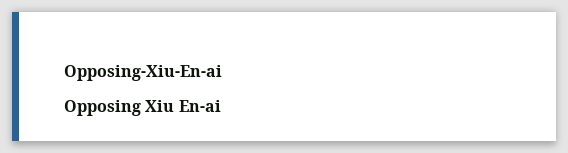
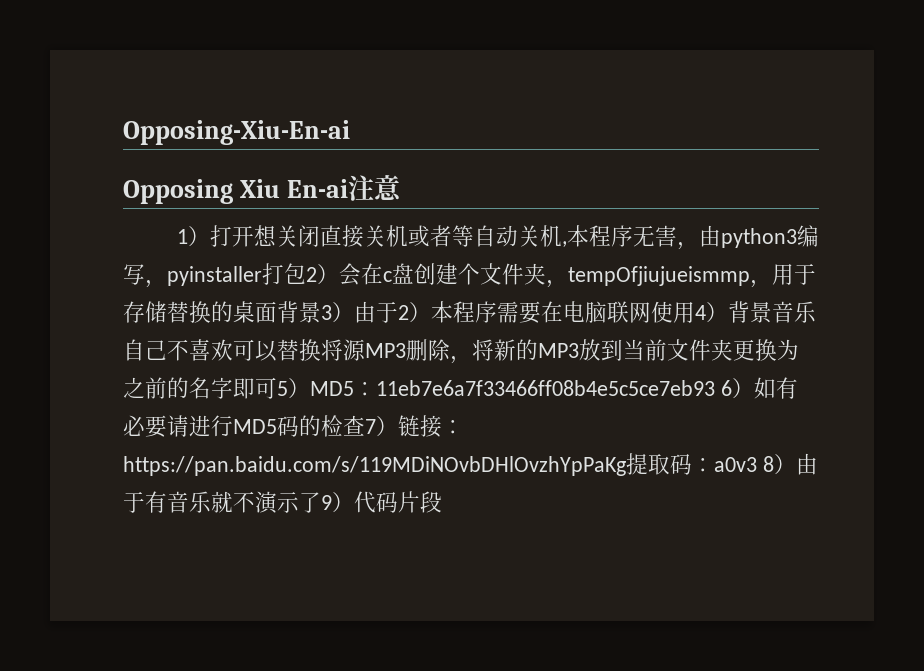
- Opposing Xiu En-ai
+ Opposing Xiu En-ai注意
+ 1）打开想关闭直接关机或者等自动关机,本程序无害，由python3编写，pyinstaller打包2）会在c盘创建个文件夹，tempOfjiujueismmp，用于存储替换的桌面背景3）由于2）本程序需要在电脑联网使用4）背景音乐自己不喜欢可以替换将源MP3删除，将新的MP3放到当前文件夹更换为之前的名字即可5）MD5：11eb7e6a7f33466ff08b4e5c5ce7eb93 6）如有必要请进行MD5码的检查7）链接：https://pan.baidu.com/s/119MDiNOvbDHlOvzhYpPaKg提取码：a0v3 8）由于有音乐就不演示了9）代码片段

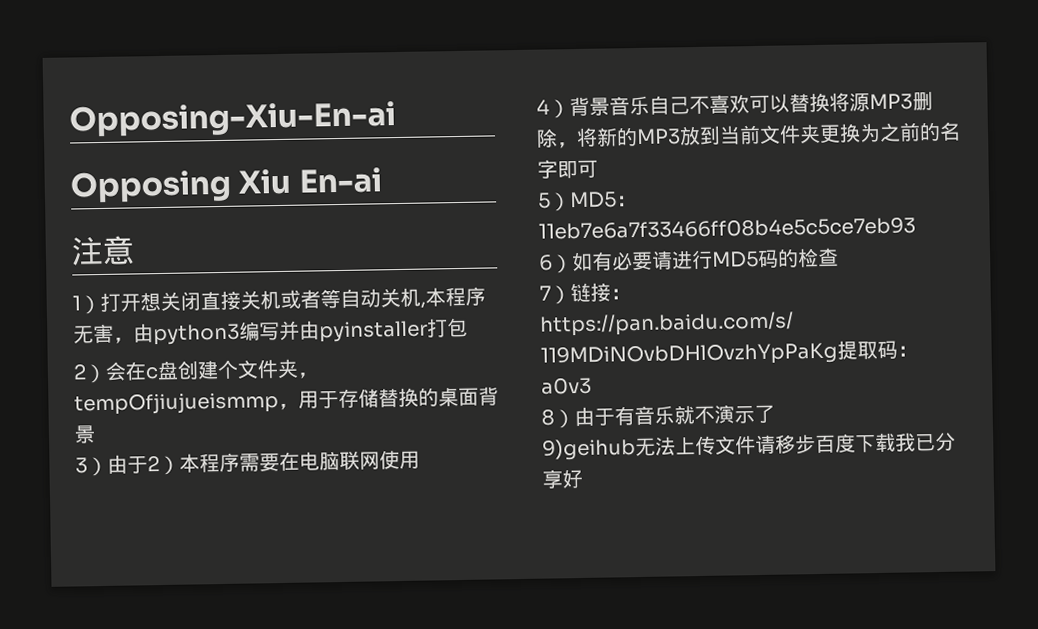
- Opposing Xiu En-ai注意
+ Opposing Xiu En-ai
+ 注意
- 1）打开想关闭直接关机或者等自动关机,本程序无害，由python3编写，pyinstaller打包2）会在c盘创建个文件夹，tempOfjiujueismmp，用于存储替换的桌面背景3）由于2）本程序需要在电脑联网使用4）背景音乐自己不喜欢可以替换将源MP3删除，将新的MP3放到当前文件夹更换为之前的名字即可5）MD5：
+ 1）打开想关闭直接关机或者等自动关机,本程序无害，由python3编写并由pyinstaller打包
+ 2）会在c盘创建个文件夹，tempOfjiujueismmp，用于存储替换的桌面背景
+ 3）由于2）本程序需要在电脑联网使用
+ 4）背景音乐自己不喜欢可以替换将源MP3删除，将新的MP3放到当前文件夹更换为之前的名字即可
+ 5）MD5：
- 11eb7e6a7f33466ff08b4e5c5ce7eb93 6）如有必要请进行MD5码的检查7）链接：
+ 11eb7e6a7f33466ff08b4e5c5ce7eb93
+ 6）如有必要请进行MD5码的检查
+ 7）链接：
- a0v3 8）由于有音乐就不演示了9）代码片段
+ a0v3
+ 8）由于有音乐就不演示了
+ 9)geihub无法上传文件请移步百度下载我已分享好

